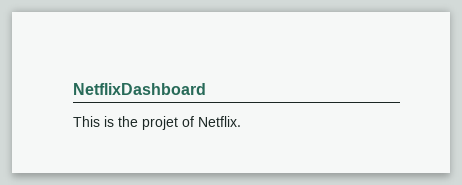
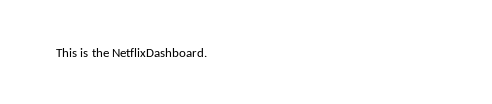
- NetflixDashboard
- This is the projet of Netflix.
+ This is the NetflixDashboard.

